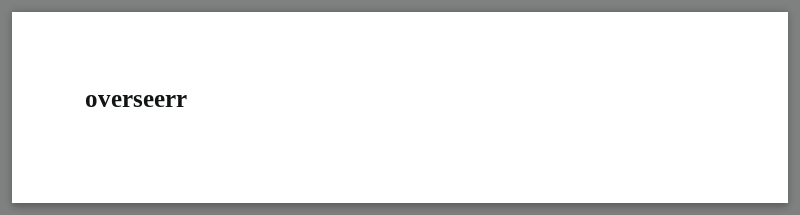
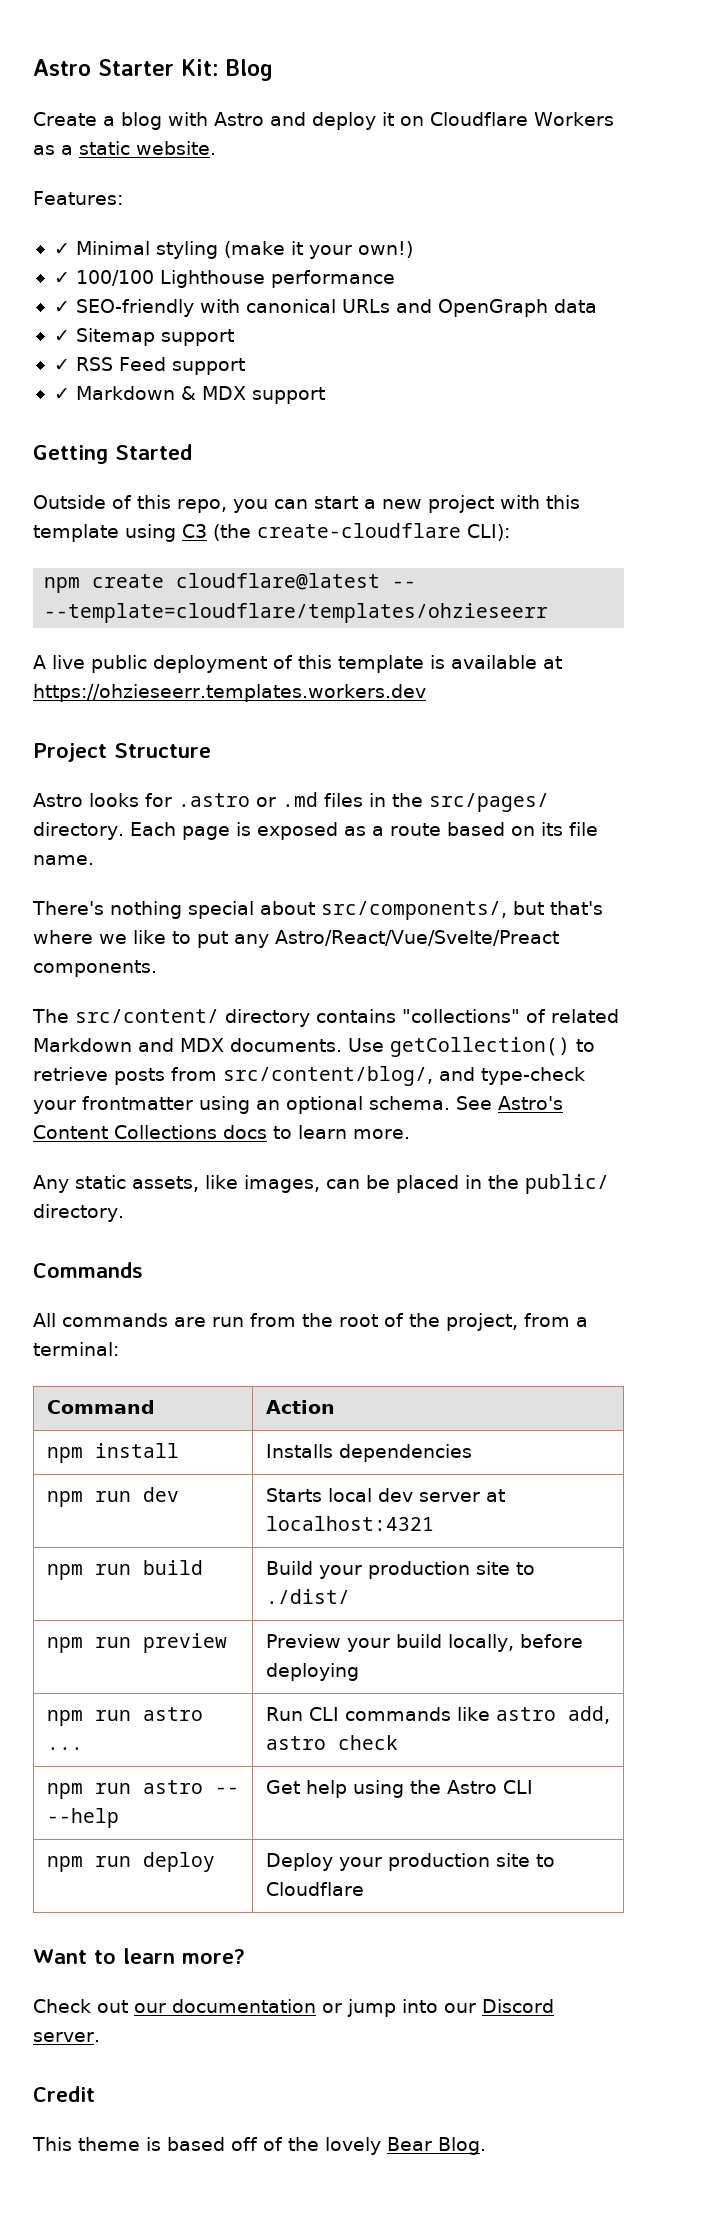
- overseerr
+ Astro Starter Kit: Blog
+ Create a blog with Astro and deploy it on Cloudflare Workers as a static website.
+ Features:
+ ✓ Minimal styling (make it your own!)
+ ✓ 100/100 Lighthouse performance
+ ✓ SEO-friendly with canonical URLs and OpenGraph data
+ ✓ Sitemap support
+ ✓ RSS Feed support
+ ✓ Markdown & MDX support
+ Getting Started
+ Outside of this repo, you can start a new project with this template using C3 (the create-cloudflare CLI):
+ npm create cloudflare@latest -- --template=cloudflare/templates/ohzieseerr
+ A live public deployment of this template is available at https://ohzieseerr.templates.workers.dev
+ Project Structure
+ Astro looks for .astro or .md files in the src/pages/ directory. Each page is exposed as a route based on its file name.
+ There's nothing special about src/components/, but that's where we like to put any Astro/React/Vue/Svelte/Preact components.
+ The src/content/ directory contains "collections" of related Markdown and MDX documents. Use getCollection() to retrieve posts from src/content/blog/, and type-check your frontmatter using an optional schema. See Astro's Content Collections docs to learn more.
+ Any static assets, like images, can be placed in the public/ directory.
+ Commands
+ All commands are run from the root of the project, from a terminal:
+ Command | Action
+ npm install | Installs dependencies
+ npm run dev | Starts local dev server at localhost:4321
+ npm run build | Build your production site to ./dist/
+ npm run preview | Preview your build locally, before deploying
+ npm run astro ... | Run CLI commands like astro add, astro check
+ npm run astro -- --help | Get help using the Astro CLI
+ npm run deploy | Deploy your production site to Cloudflare
+ Want to learn more?
+ Check out our documentation or jump into our Discord server.
+ Credit
+ This theme is based off of the lovely Bear Blog.

